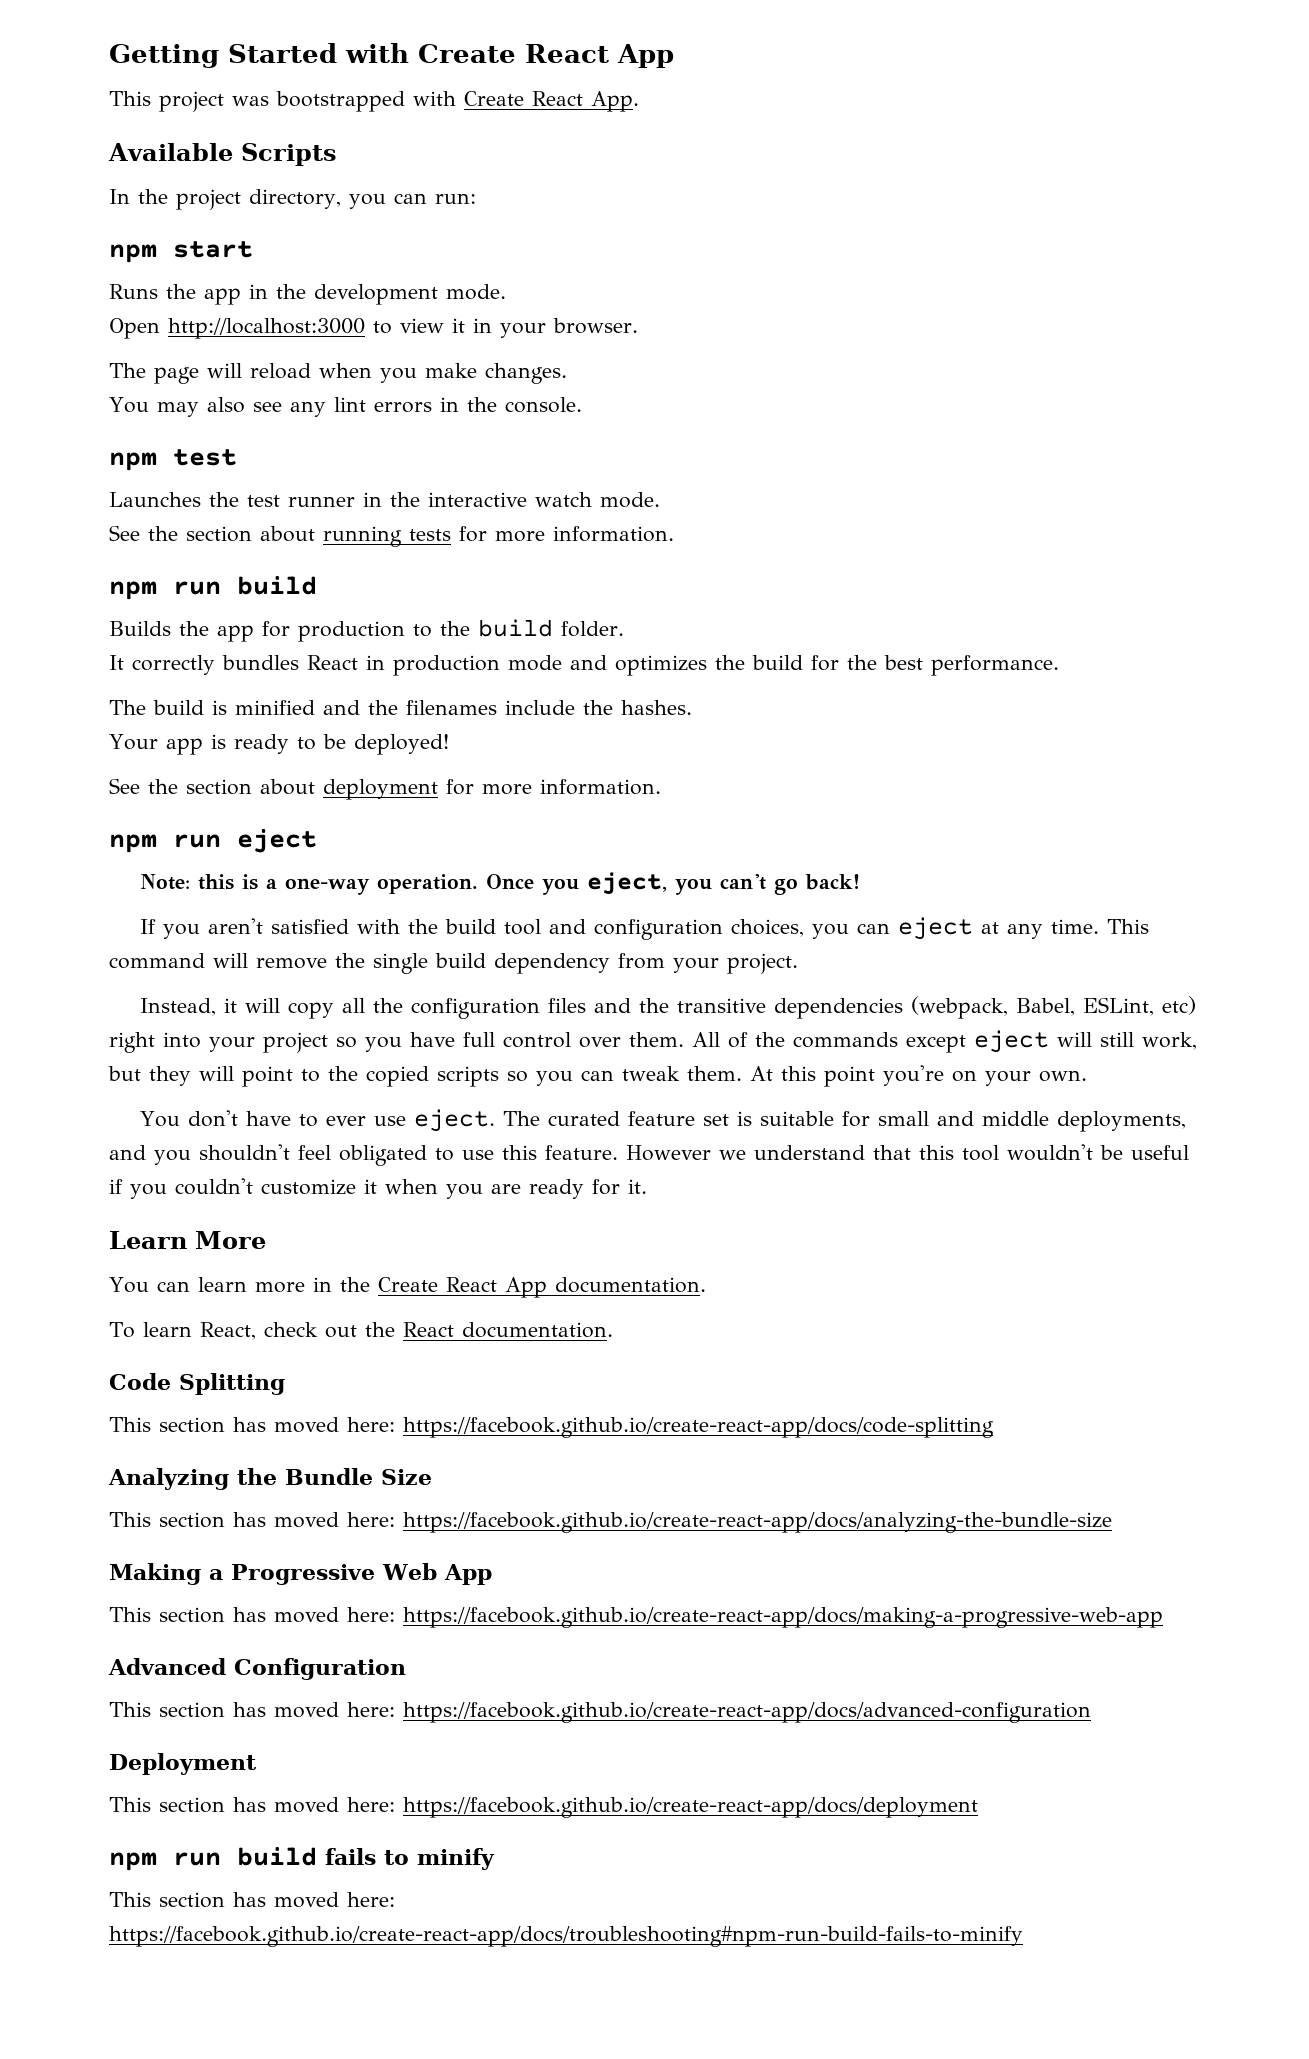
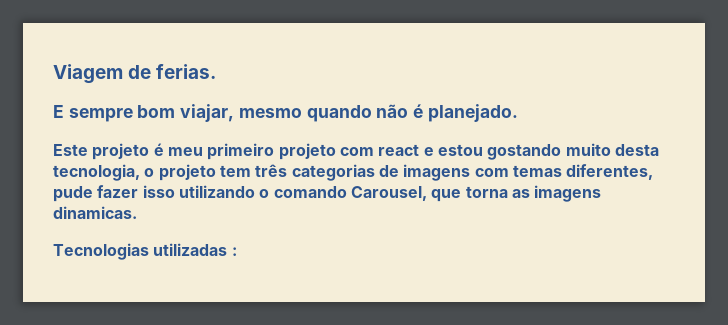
- Getting Started with Create React App
- This project was bootstrapped with Create React App.
- Available Scripts
- In the project directory, you can run:
- npm start
- Runs the app in the development mode.
- Open http://localhost:3000 to view it in your browser.
- The page will reload when you make changes.
- You may also see any lint errors in the console.
- npm test
- Launches the test runner in the interactive watch mode.
- See the section about running tests for more information.
- npm run build
- Builds the app for production to the build folder.
- It correctly bundles React in production mode and optimizes the build for the best performance.
- The build is minified and the filenames include the hashes.
- Your app is ready to be deployed!
- See the section about deployment for more information.
- npm run eject
- Note: this is a one-way operation. Once you eject, you can't go back!
- If you aren't satisfied with the build tool and configuration choices, you can eject at any time. This command will remove the single build dependency from your project.
- Instead, it will copy all the configuration files and the transitive dependencies (webpack, Babel, ESLint, etc) right into your project so you have full control over them. All of the commands except eject will still work, but they will point to the copied scripts so you can tweak them. At this point you're on your own.
- You don't have to ever use eject. The curated feature set is suitable for small and middle deployments, and you shouldn't feel obligated to use this feature. However we understand that this tool wouldn't be useful if you couldn't customize it when you are ready for it.
- Learn More
- You can learn more in the Create React App documentation.
- To learn React, check out the React documentation.
- Code Splitting
- This section has moved here: https://facebook.github.io/create-react-app/docs/code-splitting
- Analyzing the Bundle Size
- This section has moved here: https://facebook.github.io/create-react-app/docs/analyzing-the-bundle-size
- Making a Progressive Web App
- This section has moved here: https://facebook.github.io/create-react-app/docs/making-a-progressive-web-app
- Advanced Configuration
- This section has moved here: https://facebook.github.io/create-react-app/docs/advanced-configuration
- Deployment
- This section has moved here: https://facebook.github.io/create-react-app/docs/deployment
- npm run build fails to minify
- This section has moved here: https://facebook.github.io/create-react-app/docs/troubleshooting#npm-run-build-fails-to-minify
+ Viagem de ferias.
+ E sempre bom viajar, mesmo quando não é planejado.
+ Este projeto é meu primeiro projeto com react e estou gostando muito desta tecnologia, o projeto tem três categorias de imagens com temas diferentes, pude fazer isso utilizando o comando Carousel, que torna as imagens dinamicas.
+ Tecnologias utilizadas :

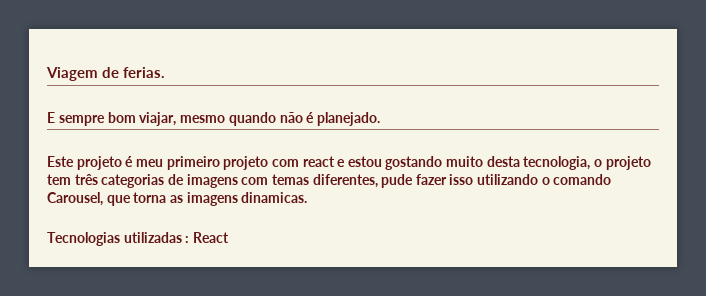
- Tecnologias utilizadas :
+ Tecnologias utilizadas : React

